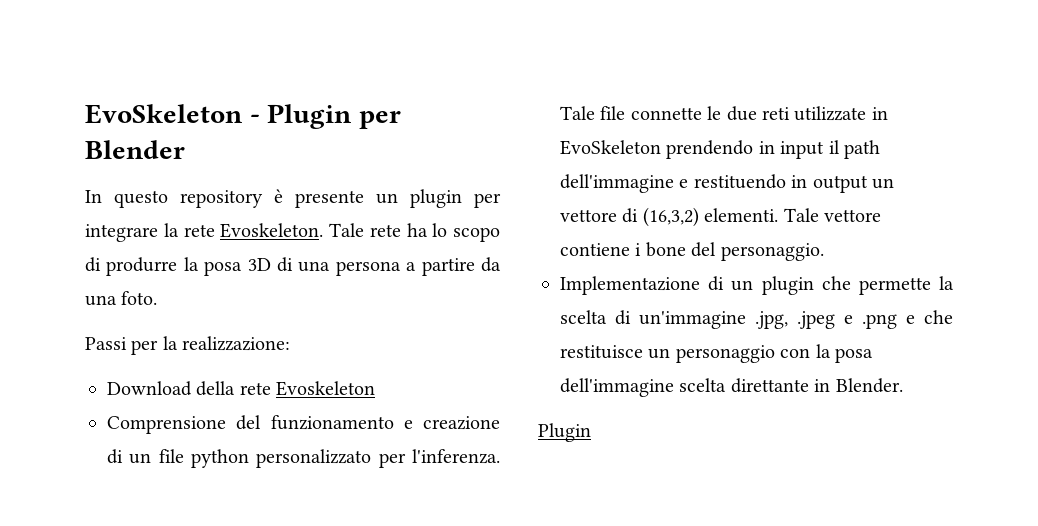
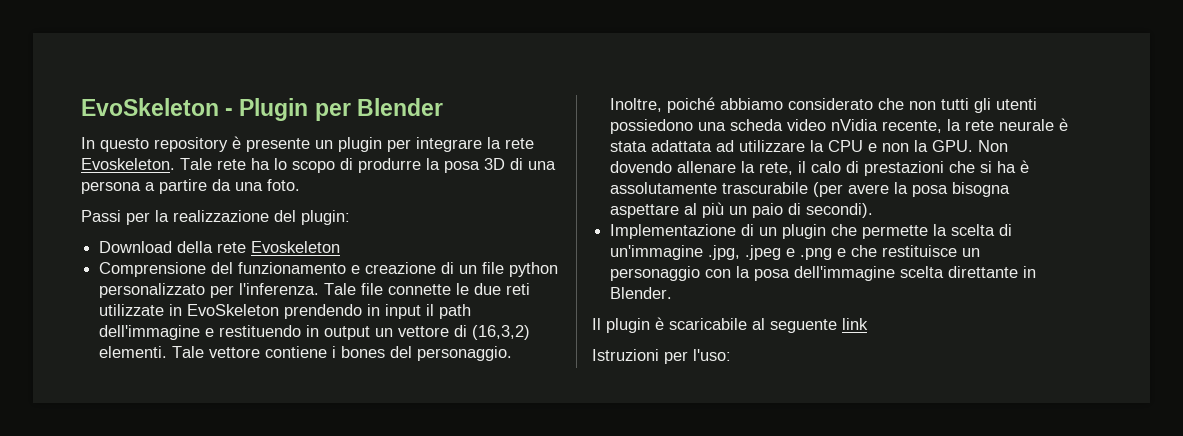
- Passi per la realizzazione:
+ Passi per la realizzazione del plugin:
- Tale vettore contiene i bone del personaggio.
+ Tale vettore contiene i bones del personaggio. Inoltre, poiché abbiamo considerato che non tutti gli utenti possiedono una scheda video nVidia recente, la rete neurale è stata adattata ad utilizzare la CPU e non la GPU. Non dovendo allenare la rete, il calo di prestazioni che si ha è assolutamente trascurabile (per avere la posa bisogna aspettare al più un paio di secondi).
  Implementazione di un plugin che permette la scelta di un'immagine .jpg, .jpeg e .png e che restituisce un personaggio con la posa dell'immagine scelta direttante in Blender.
- Plugin
+ Il plugin è scaricabile al seguente link
+ Istruzioni per l'uso:

